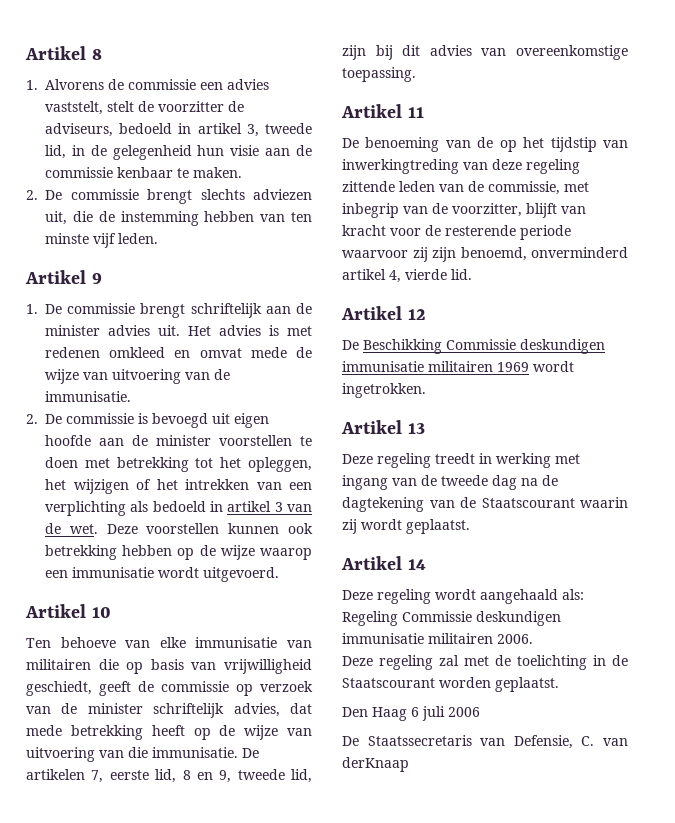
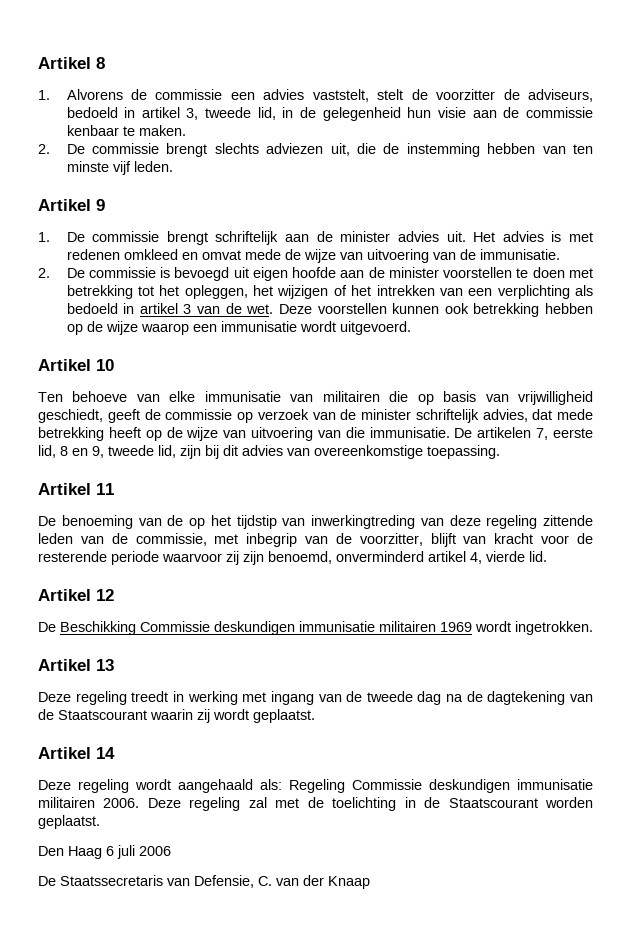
- Deze regeling wordt aangehaald als: Regeling Commissie deskundigen immunisatie militairen 2006.
- Deze regeling zal met de toelichting in de Staatscourant worden geplaatst.
+ Deze regeling wordt aangehaald als: Regeling Commissie deskundigen immunisatie militairen 2006. Deze regeling zal met de toelichting in de Staatscourant worden geplaatst.
- De Staatssecretaris van Defensie, C. van derKnaap
+ De Staatssecretaris van Defensie, C. van der Knaap

